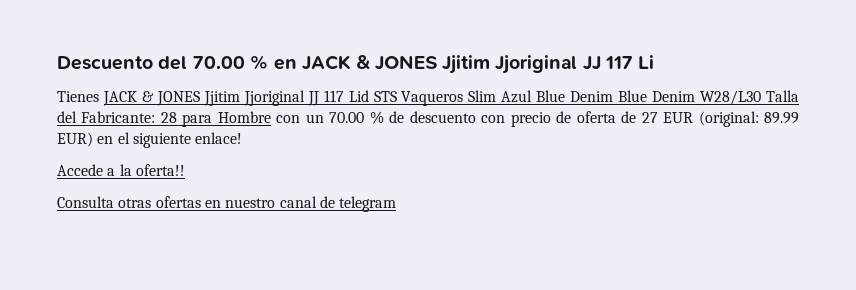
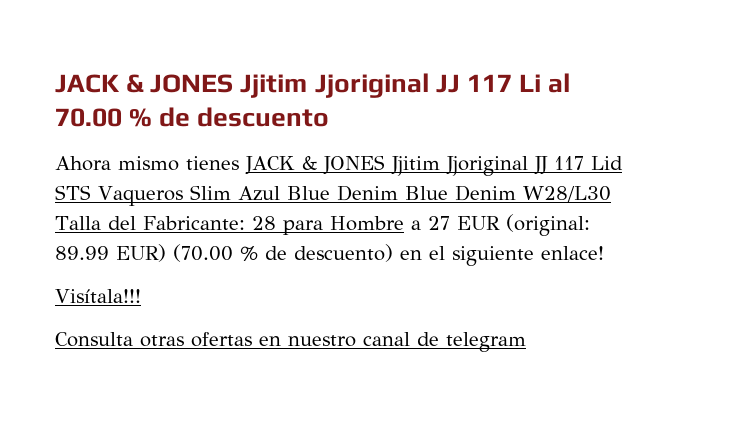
- Descuento del 70.00 % en JACK & JONES Jjitim Jjoriginal JJ 117 Li
- Tienes JACK & JONES Jjitim Jjoriginal JJ 117 Lid STS Vaqueros Slim Azul Blue Denim Blue Denim W28/L30 Talla del Fabricante: 28 para Hombre con un 70.00 % de descuento con precio de oferta de 27 EUR (original: 89.99 EUR) en el siguiente enlace!
+ JACK & JONES Jjitim Jjoriginal JJ 117 Li al 70.00 % de descuento
+ Ahora mismo tienes JACK & JONES Jjitim Jjoriginal JJ 117 Lid STS Vaqueros Slim Azul Blue Denim Blue Denim W28/L30 Talla del Fabricante: 28 para Hombre a 27 EUR (original: 89.99 EUR) (70.00 % de descuento) en el siguiente enlace!
- Accede a la oferta!!
+ Visítala!!!

